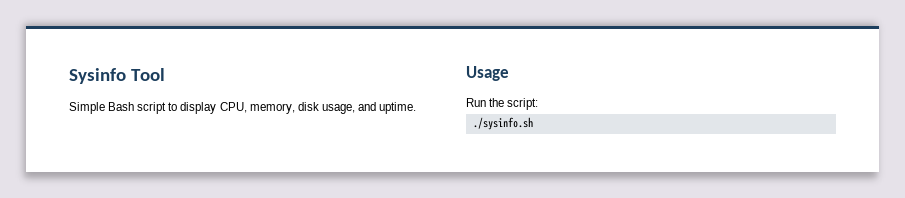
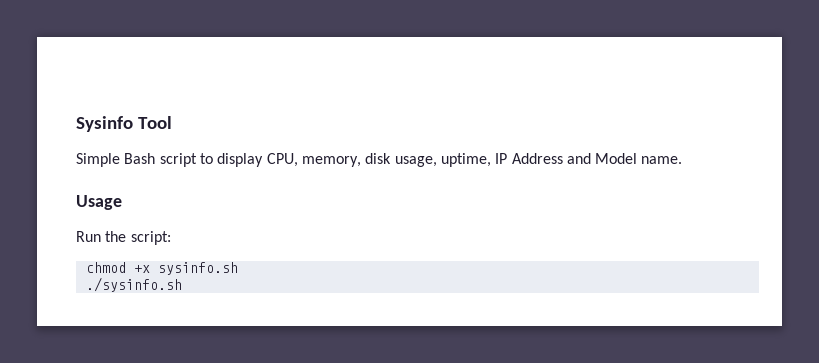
- Simple Bash script to display CPU, memory, disk usage, and uptime.
+ Simple Bash script to display CPU, memory, disk usage, uptime, IP Address and Model name.
+ chmod +x sysinfo.sh

